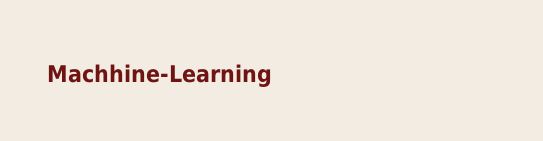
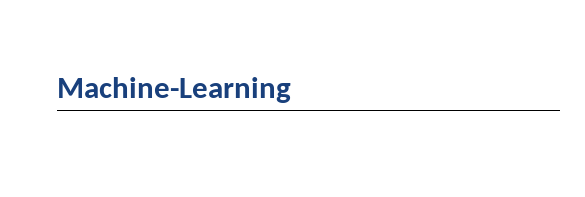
- Machhine-Learning
+ Machine-Learning

